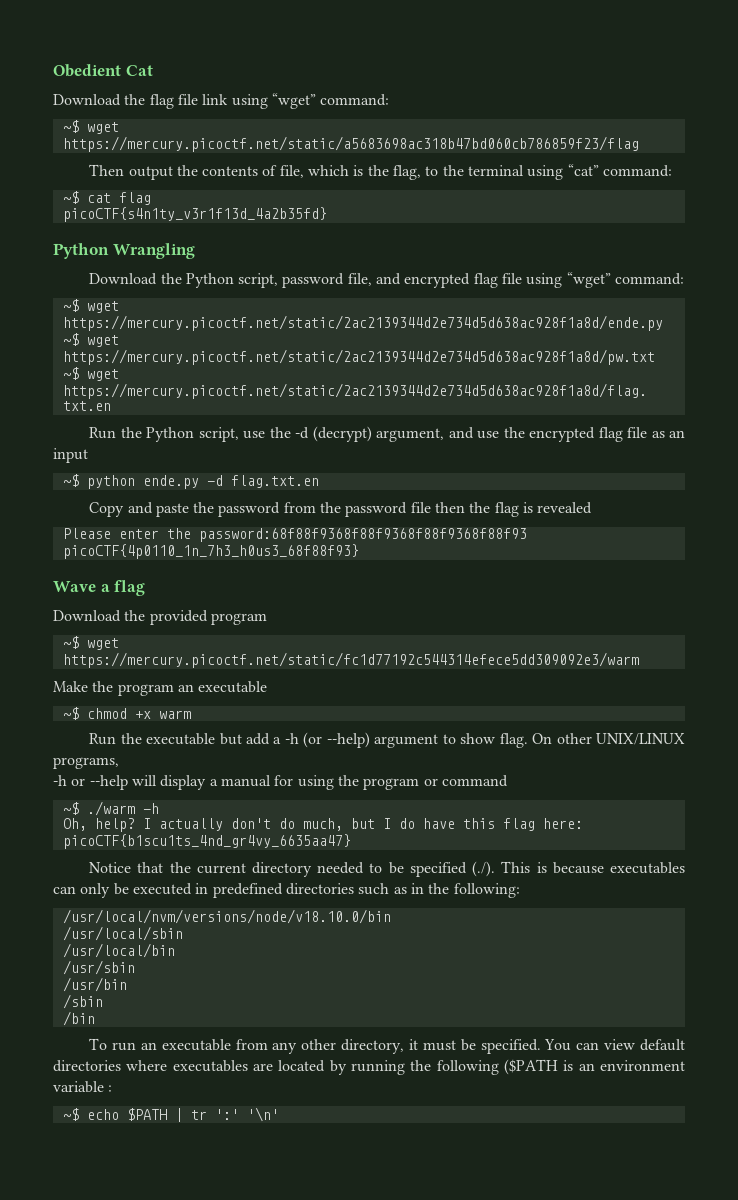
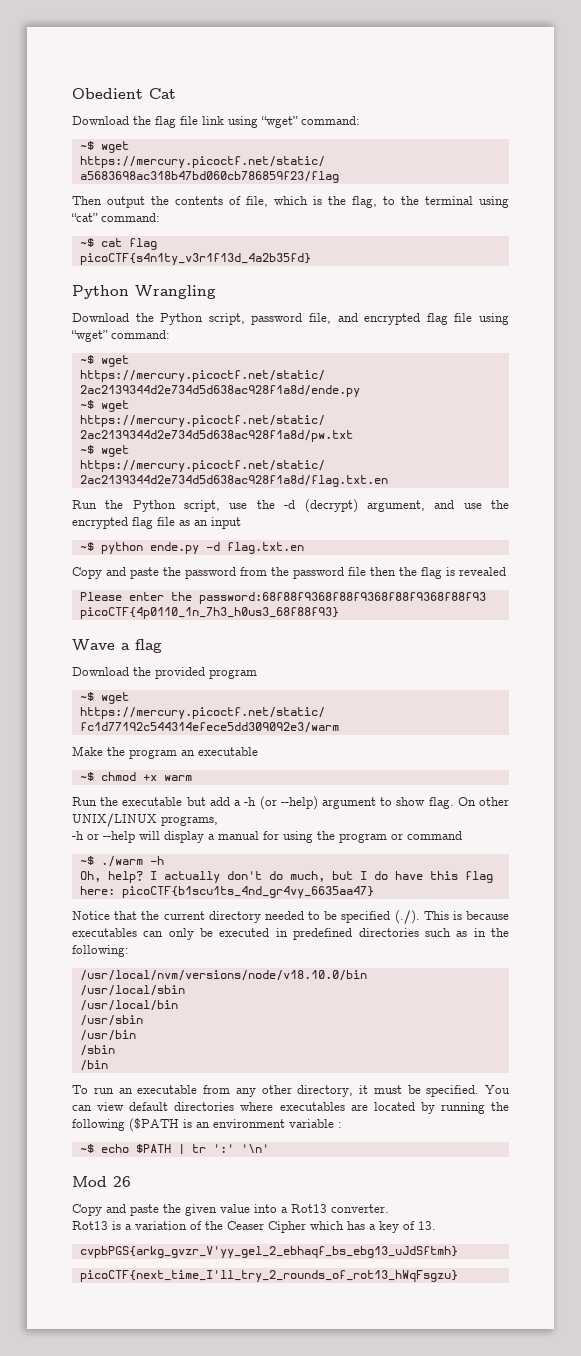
+ Mod 26
+ Copy and paste the given value into a Rot13 converter.
+ Rot13 is a variation of the Ceaser Cipher which has a key of 13.
+ cvpbPGS{arkg_gvzr_V'yy_gel_2_ebhaqf_bs_ebg13_uJdSftmh}
+ picoCTF{next_time_I'll_try_2_rounds_of_rot13_hWqFsgzu}

